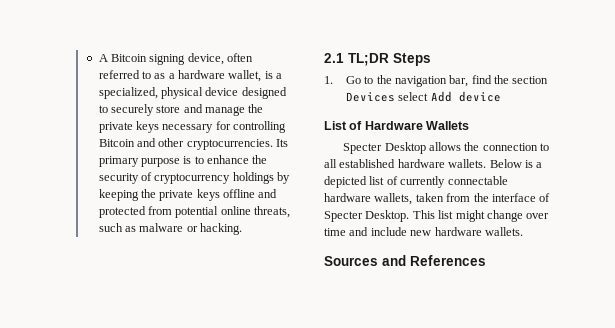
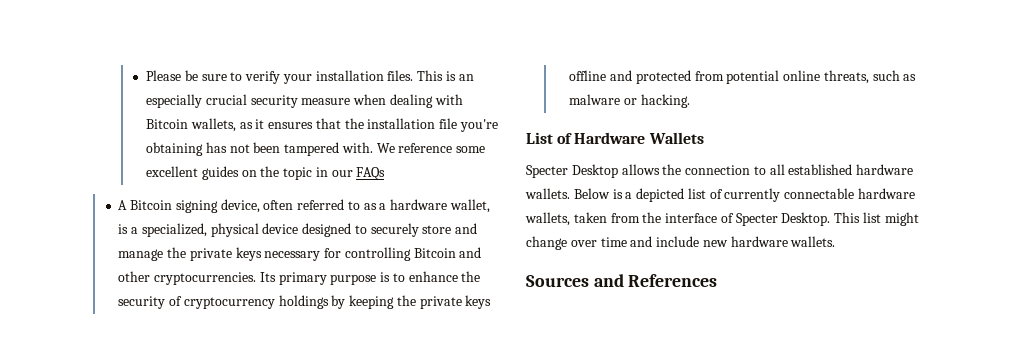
+ Please be sure to verify your installation files. This is an especially crucial security measure when dealing with Bitcoin wallets, as it ensures that the installation file you're obtaining has not been tampered with. We reference some excellent guides on the topic in our FAQs
- 2.1 TL;DR Steps
- 1. Go to the navigation bar, find the section Devices select Add device

